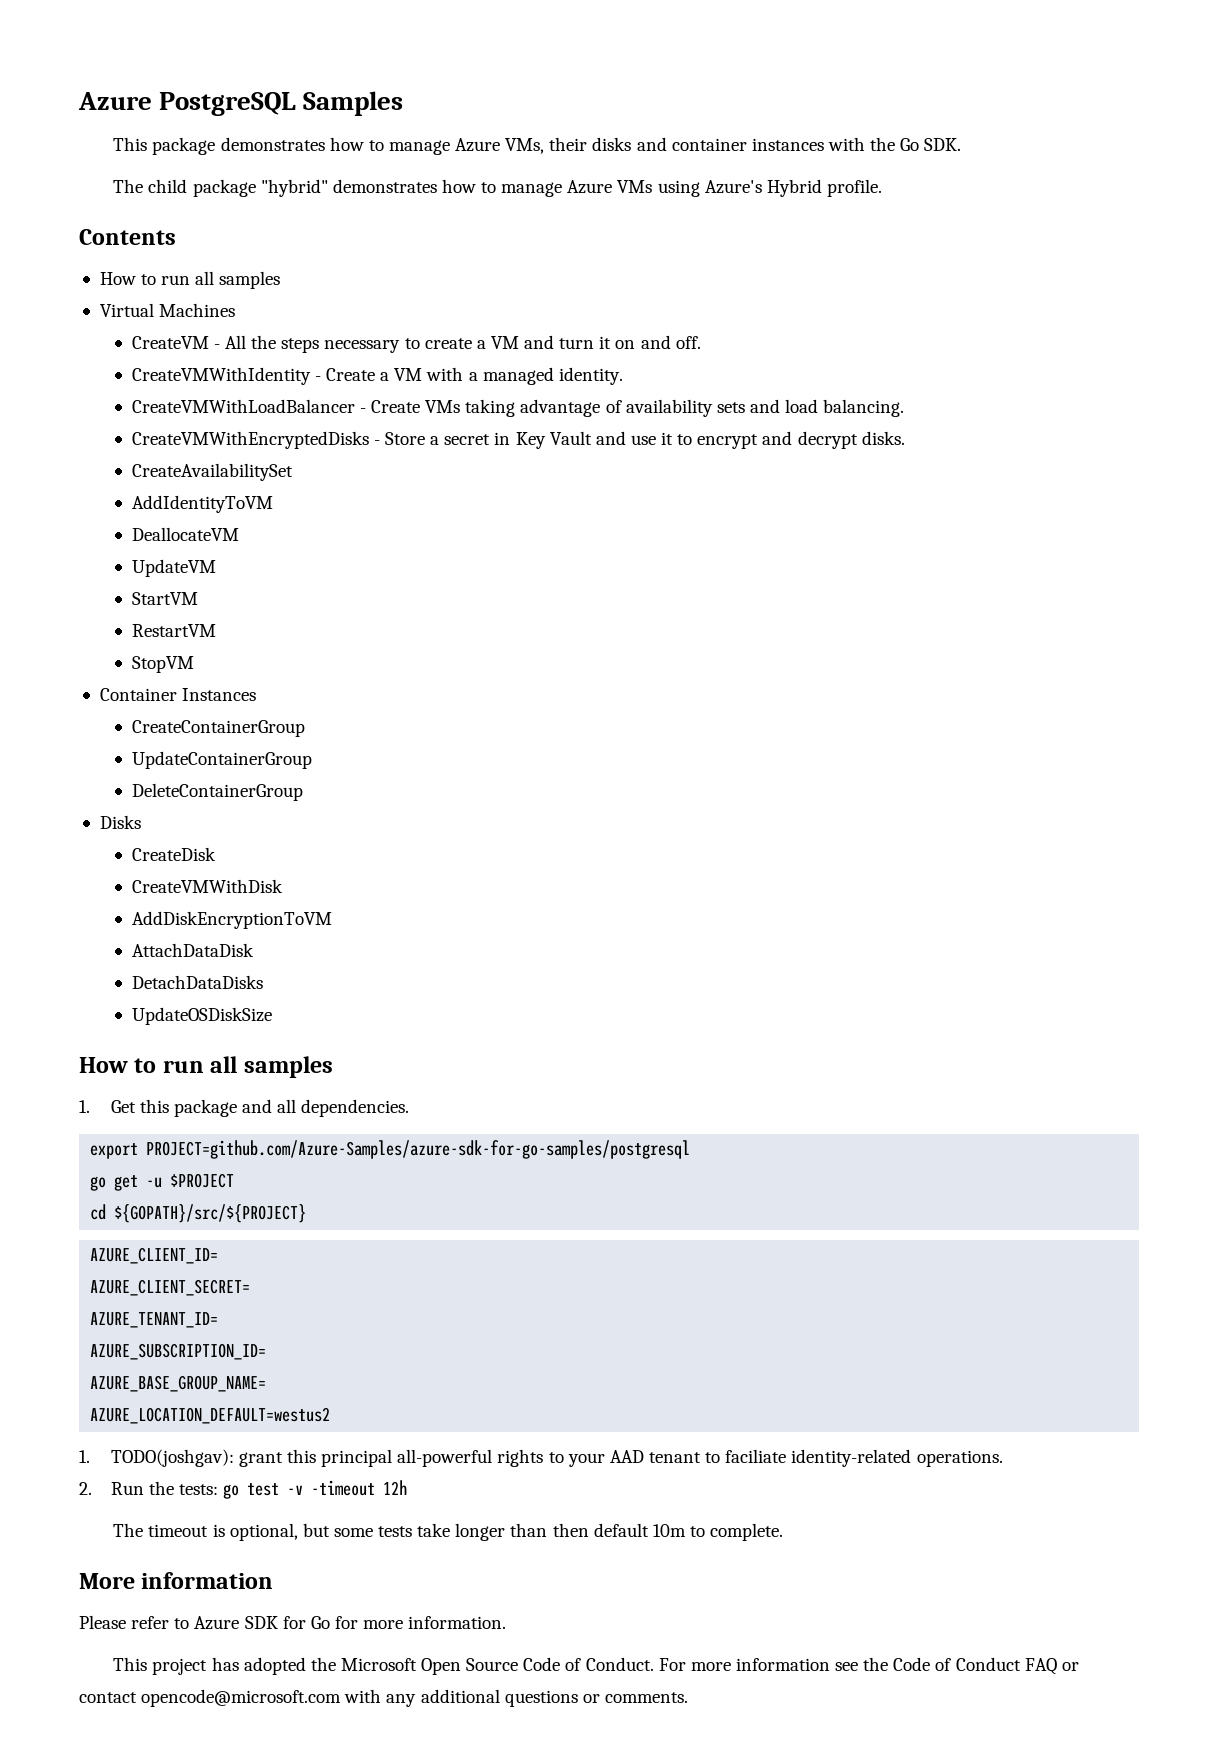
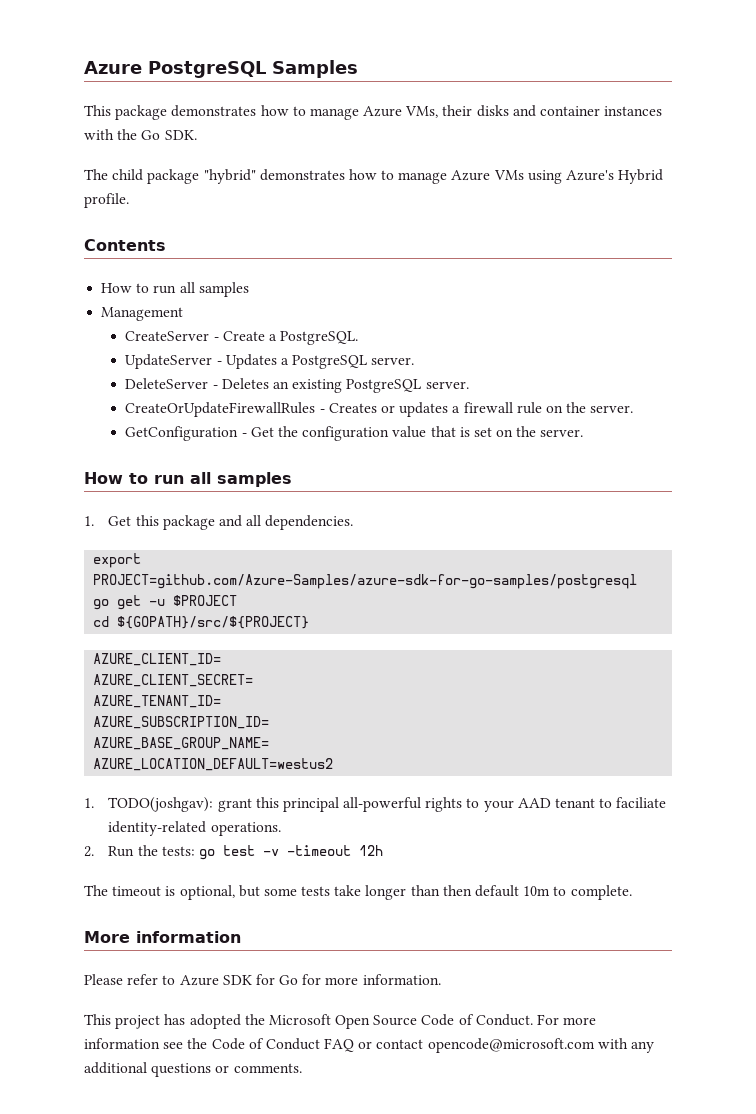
- Virtual Machines
- CreateVM - All the steps necessary to create a VM and turn it on and off.
- CreateVMWithIdentity - Create a VM with a managed identity.
- CreateVMWithLoadBalancer - Create VMs taking advantage of availability sets and load balancing.
- CreateVMWithEncryptedDisks - Store a secret in Key Vault and use it to encrypt and decrypt disks.
- CreateAvailabilitySet
- AddIdentityToVM
- DeallocateVM
- UpdateVM
- StartVM
- RestartVM
- StopVM
- Container Instances
- CreateContainerGroup
- UpdateContainerGroup
- DeleteContainerGroup
- Disks
- CreateDisk
- CreateVMWithDisk
- AddDiskEncryptionToVM
- AttachDataDisk
- DetachDataDisks
- UpdateOSDiskSize
+ Management
+ CreateServer - Create a PostgreSQL.
+ UpdateServer - Updates a PostgreSQL server.
+ DeleteServer - Deletes an existing PostgreSQL server.
+ CreateOrUpdateFirewallRules - Creates or updates a firewall rule on the server.
+ GetConfiguration - Get the configuration value that is set on the server.

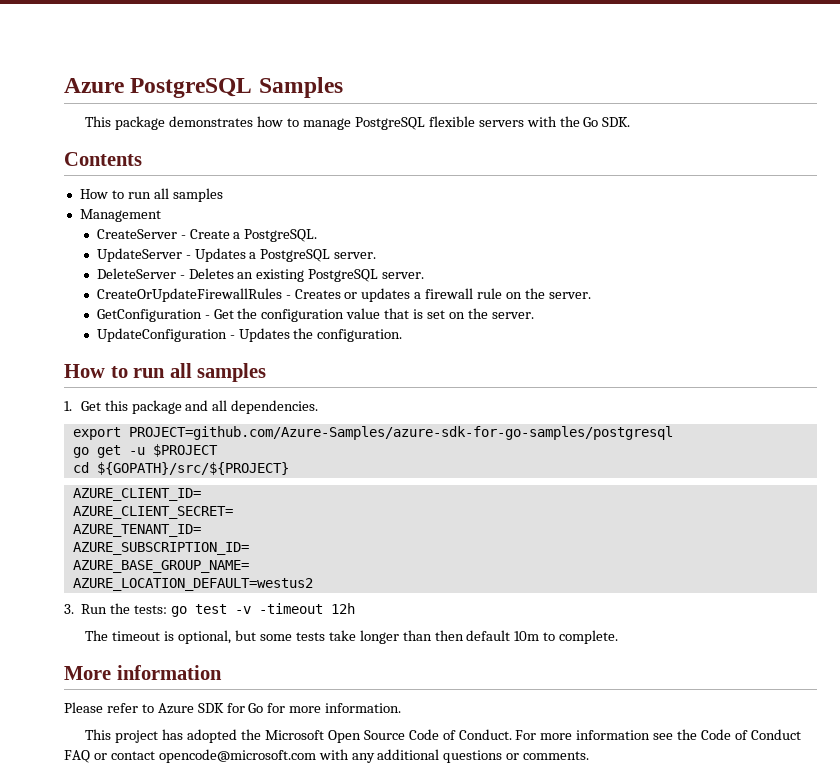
- This package demonstrates how to manage Azure VMs, their disks and container instances with the Go SDK.
- The child package "hybrid" demonstrates how to manage Azure VMs using Azure's Hybrid profile.
+ This package demonstrates how to manage PostgreSQL flexible servers with the Go SDK.
+ UpdateConfiguration - Updates the configuration.
- 1. TODO(joshgav): grant this principal all-powerful rights to your AAD tenant to faciliate identity-related operations.
- 2. Run the tests: go test -v -timeout 12h
+ 3. Run the tests: go test -v -timeout 12h

